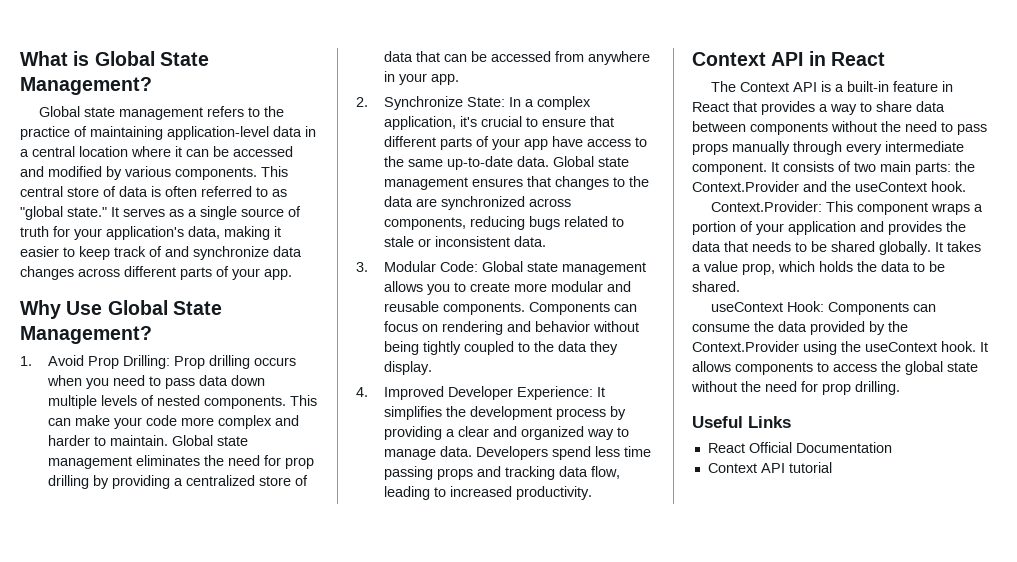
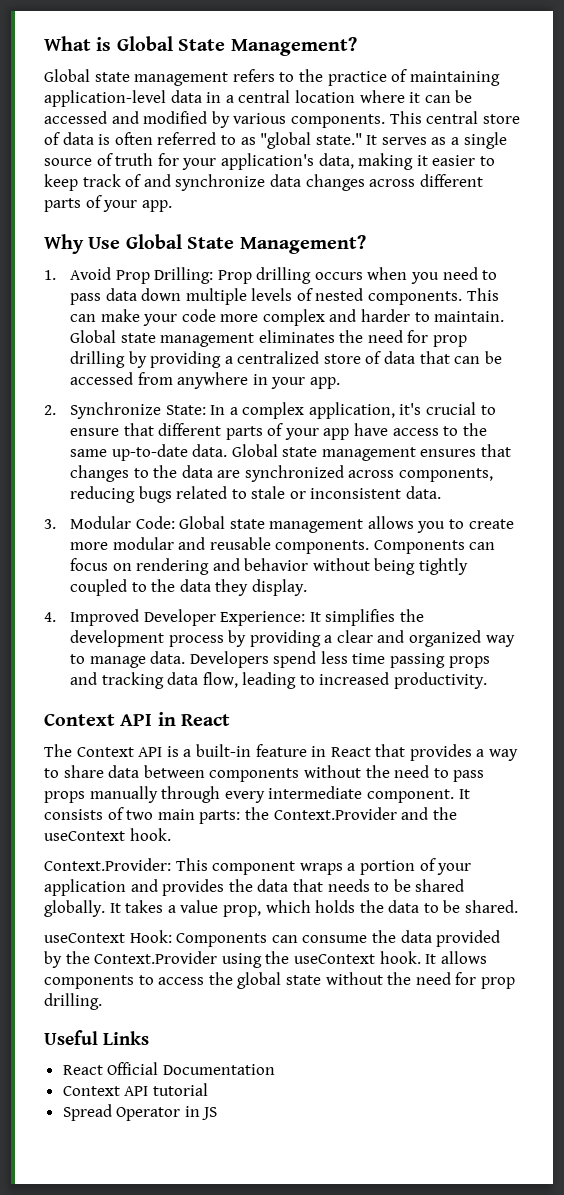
+ Spread Operator in JS

